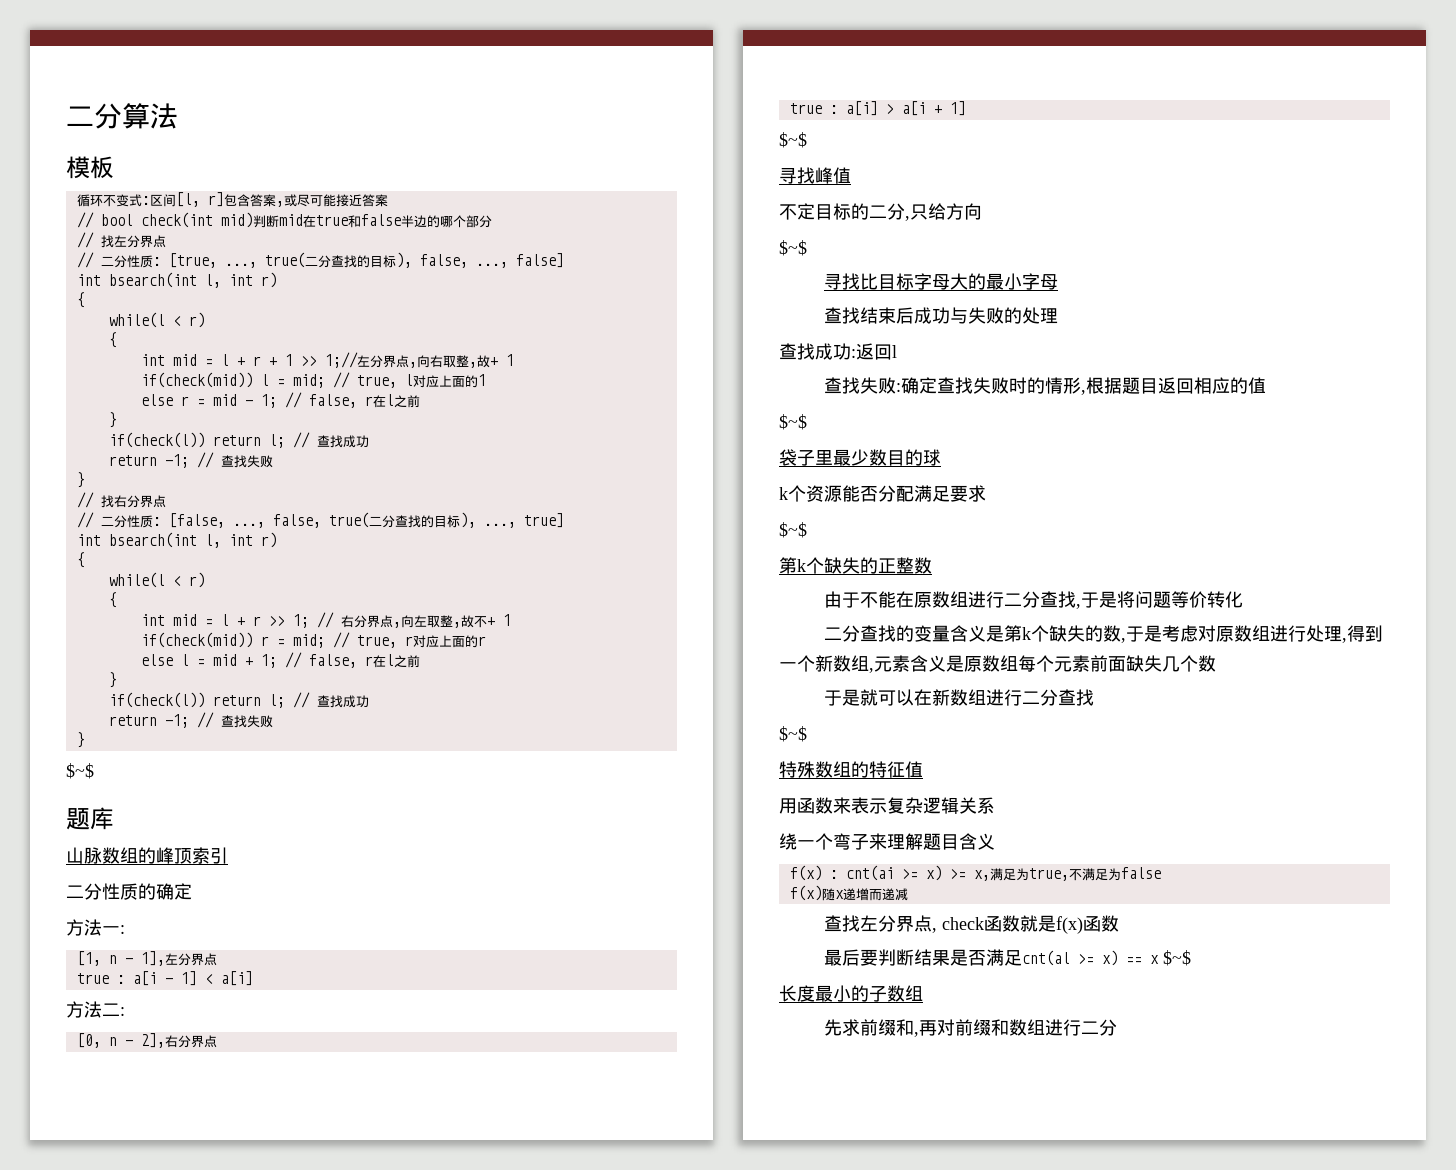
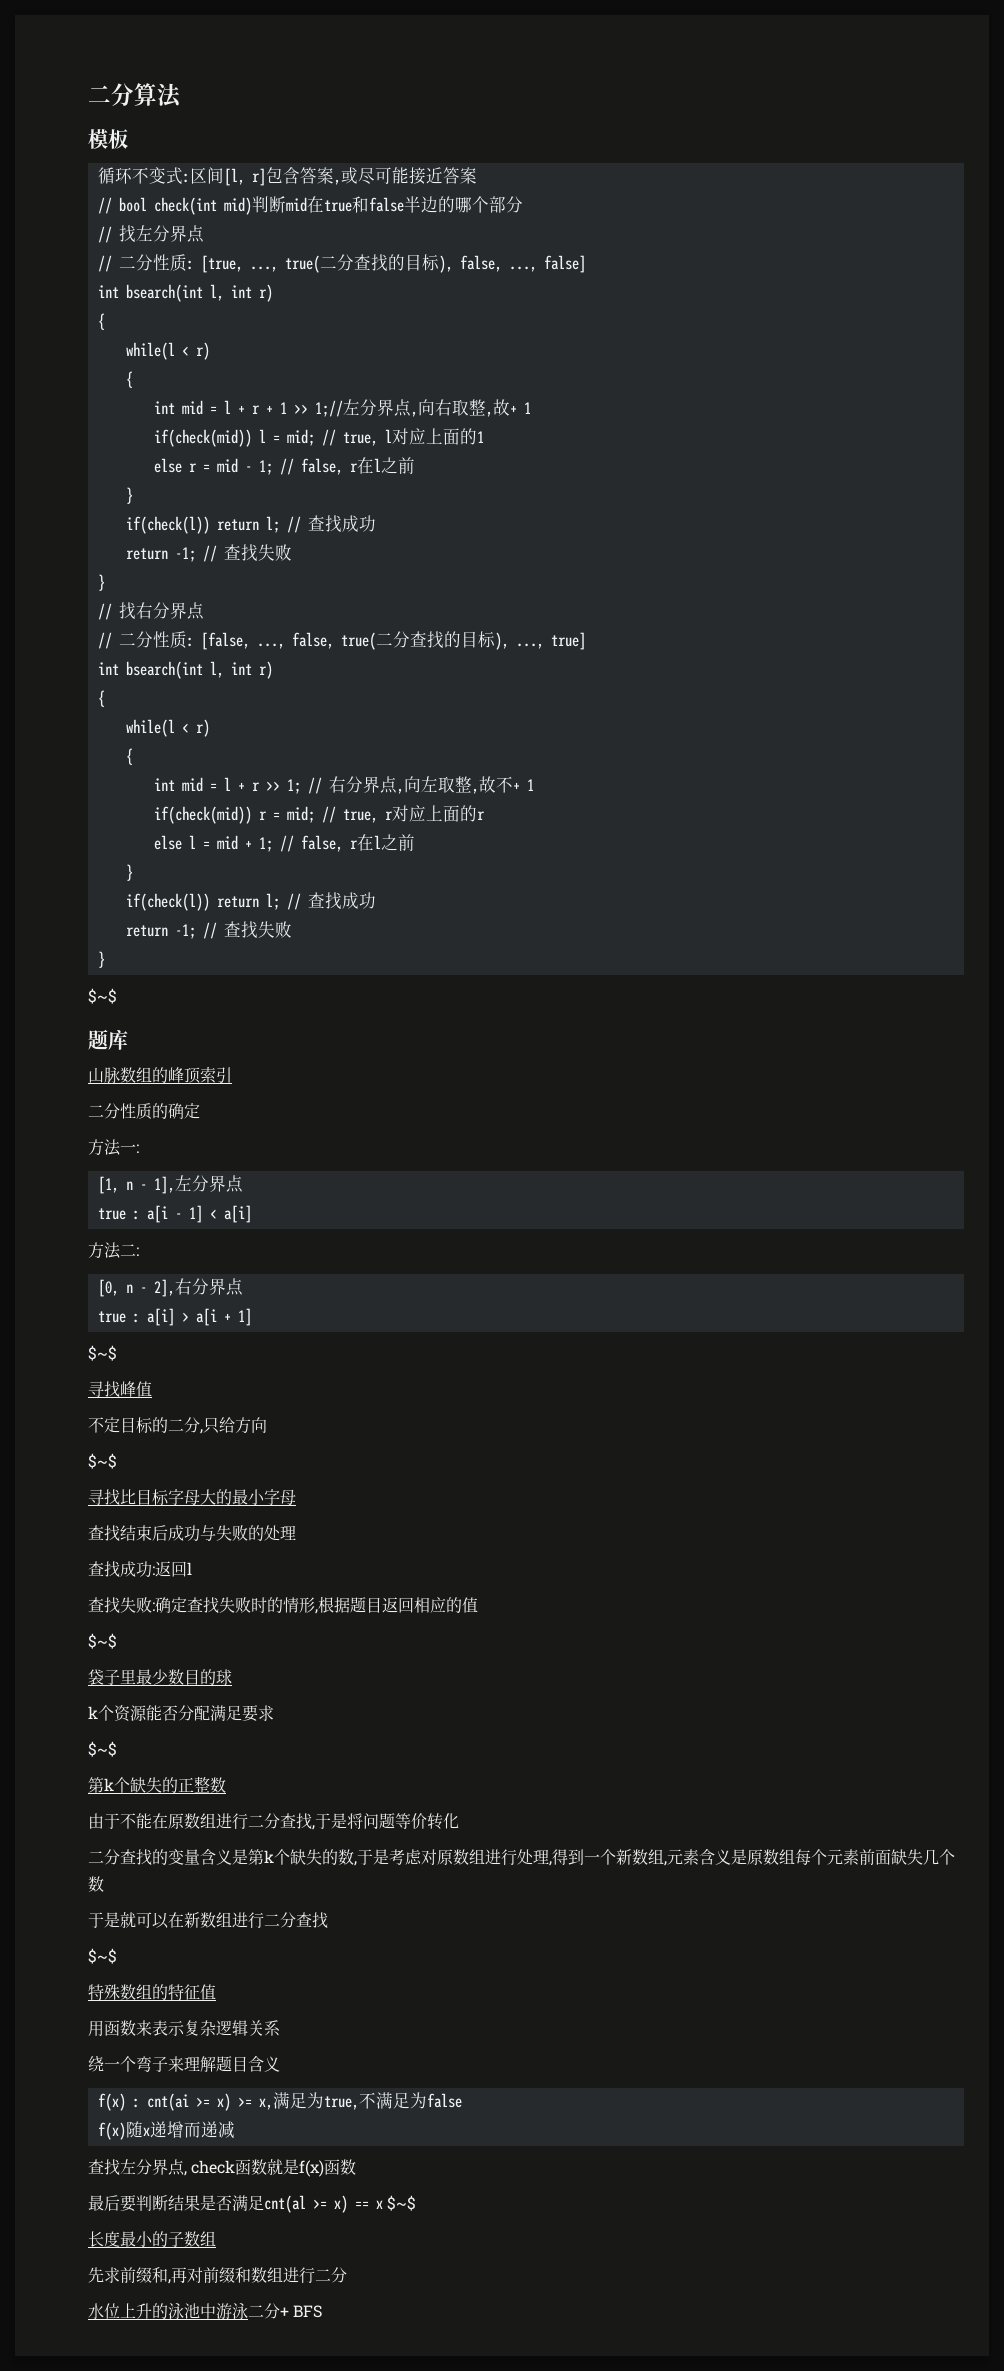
+ 水位上升的泳池中游泳二分+ BFS

